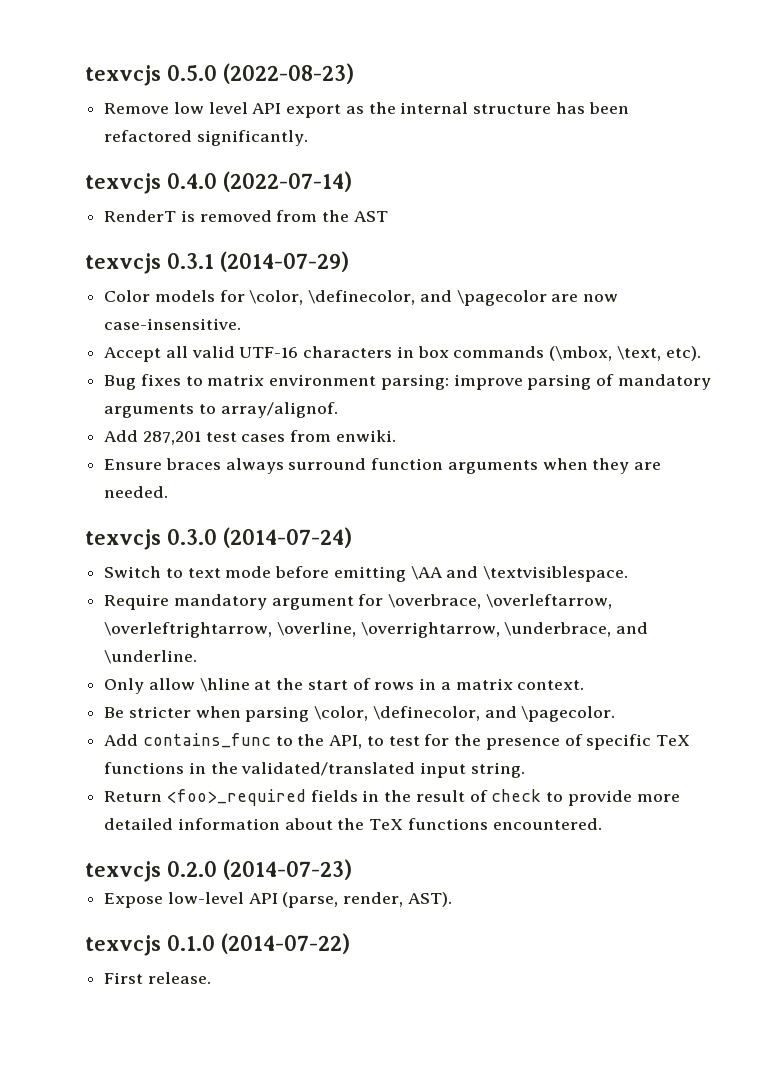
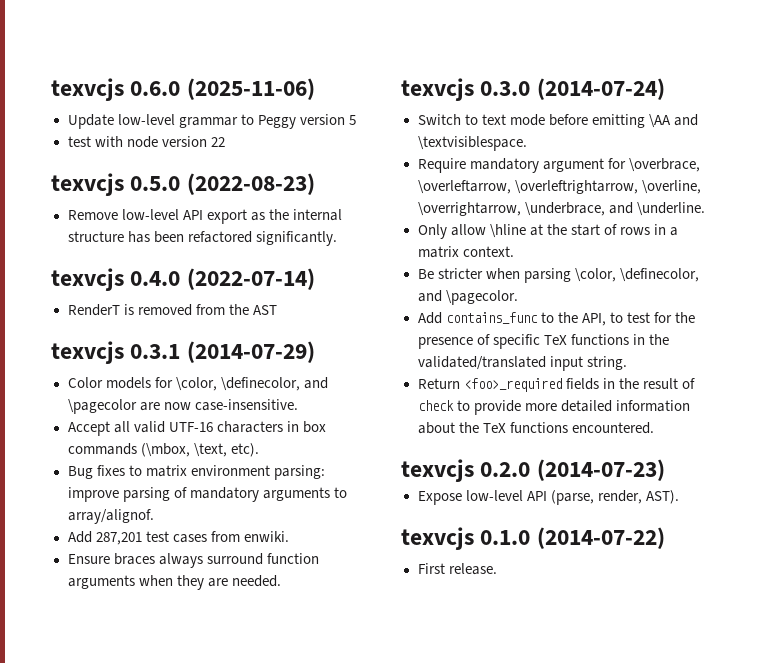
+ texvcjs 0.6.0 (2025-11-06)
+ Update low-level grammar to Peggy version 5
+ test with node version 22
- Remove low level API export as the internal structure has been refactored significantly.
+ Remove low-level API export as the internal structure has been refactored significantly.

